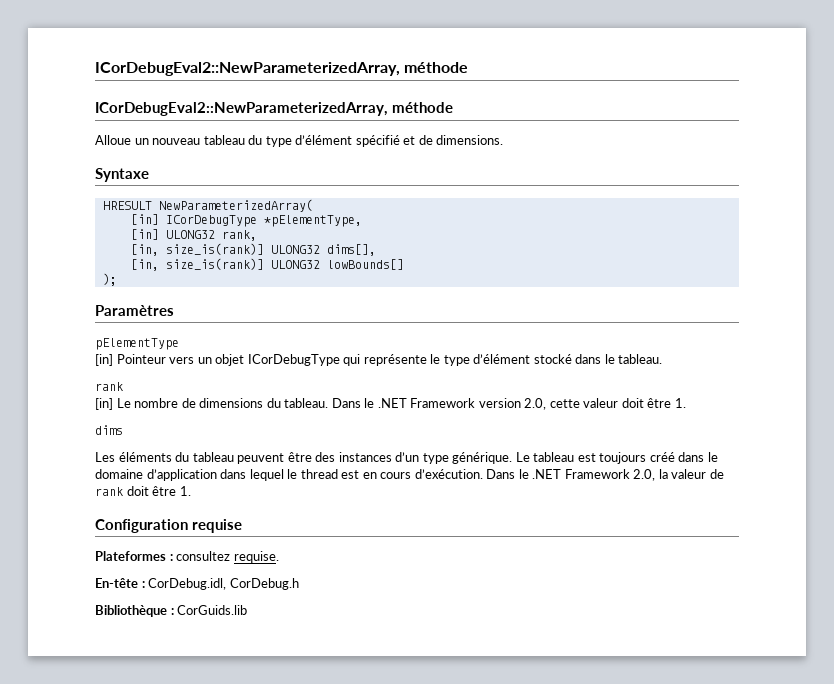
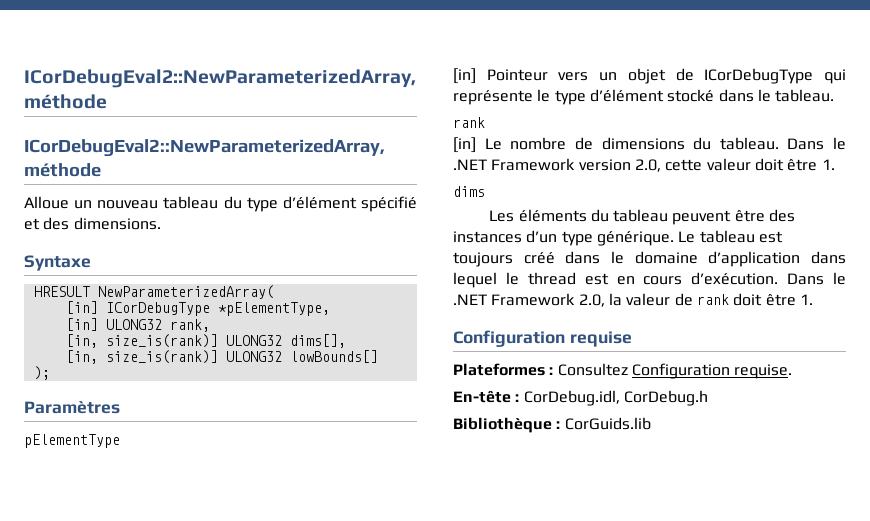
- Alloue un nouveau tableau du type d’élément spécifié et de dimensions.
+ Alloue un nouveau tableau du type d’élément spécifié et des dimensions.
- [in] Pointeur vers un objet ICorDebugType qui représente le type d’élément stocké dans le tableau.
+ [in] Pointeur vers un objet de ICorDebugType qui représente le type d’élément stocké dans le tableau.
- Plateformes : consultez requise.
+ Plateformes : Consultez Configuration requise.

